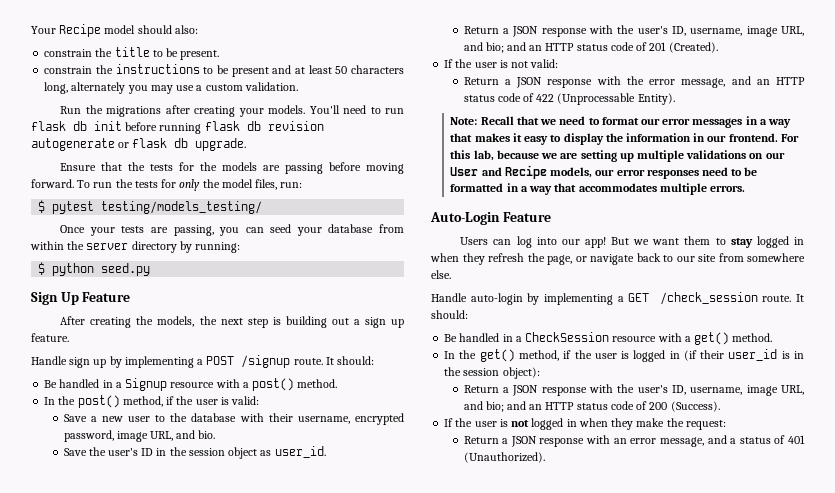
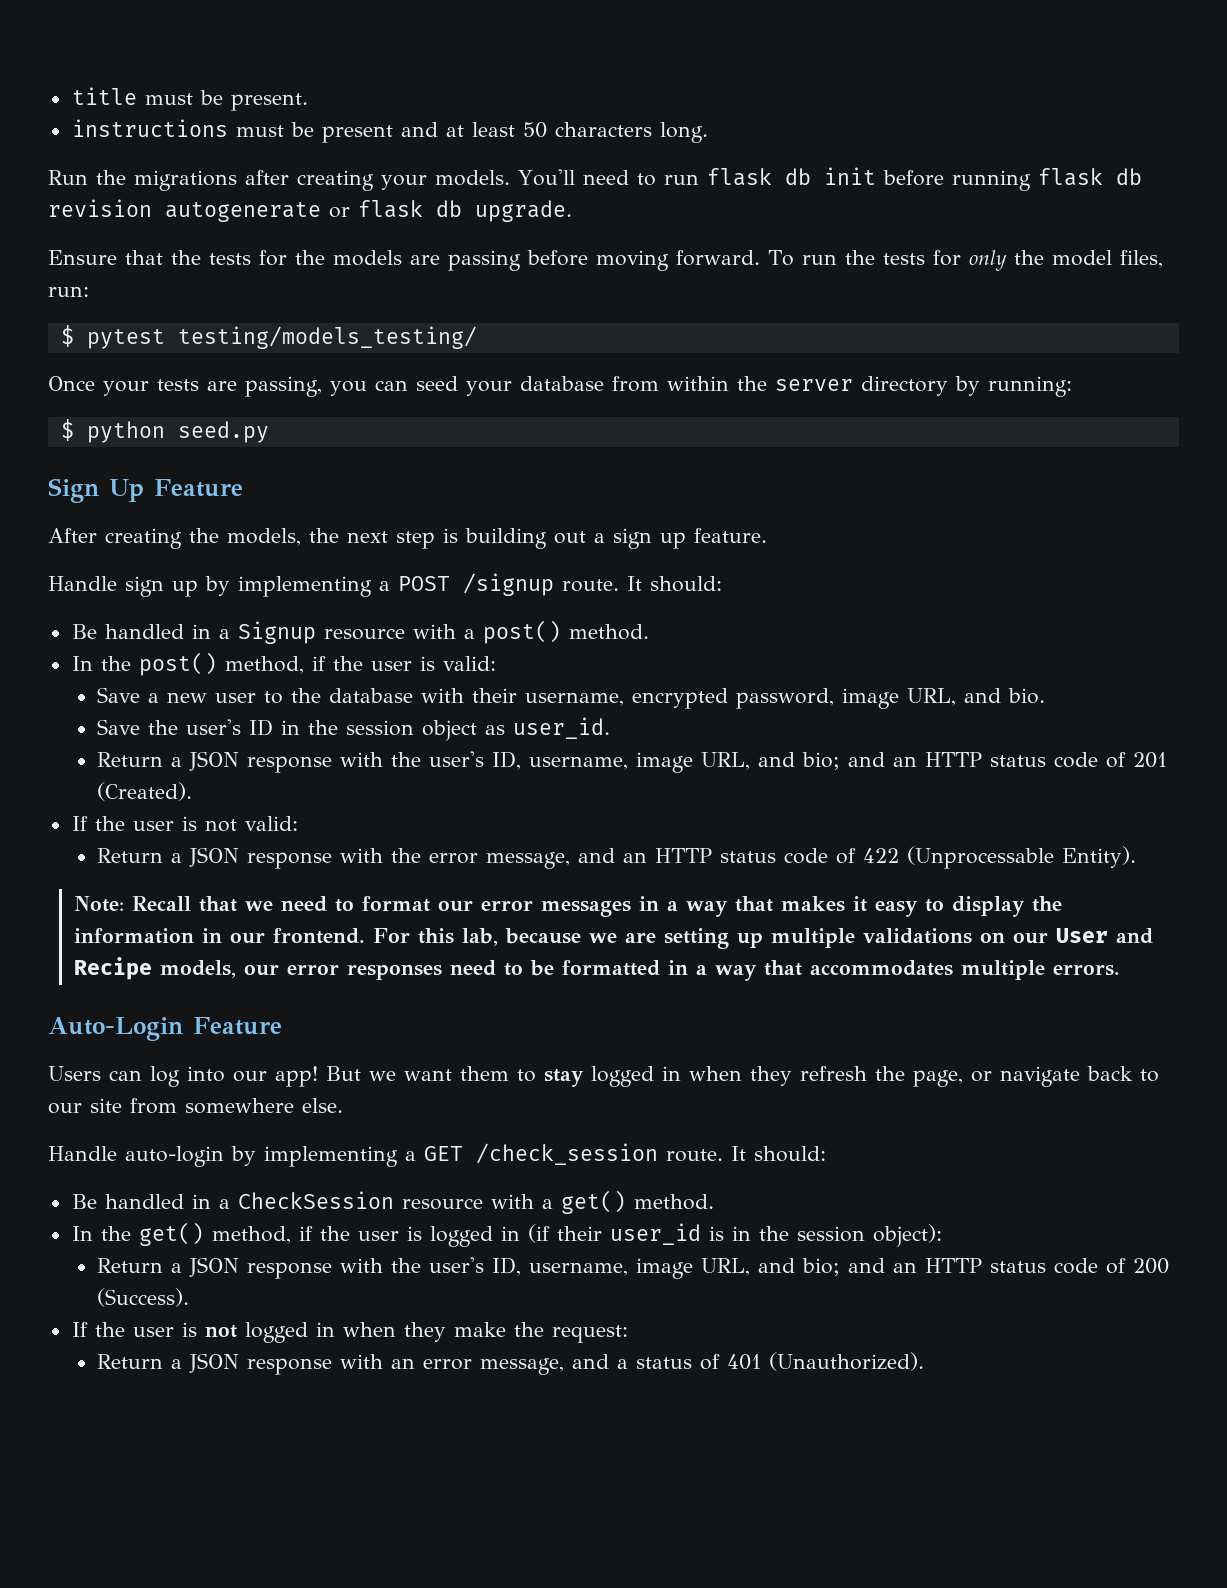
- Your Recipe model should also:
- constrain the title to be present.
- constrain the instructions to be present and at least 50 characters long, alternately you may use a custom validation.
+ title must be present.
+ instructions must be present and at least 50 characters long.

